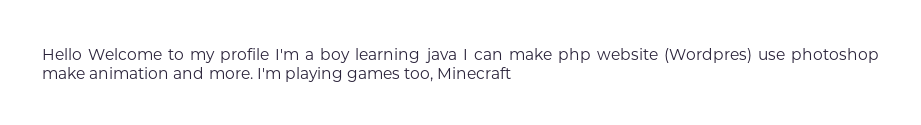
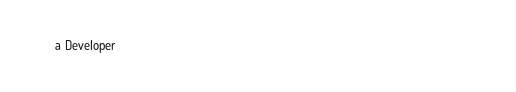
- Hello Welcome to my profile I'm a boy learning java I can make php website (Wordpres) use photoshop make animation and more. I'm playing games too, Minecraft
+ a Developer

